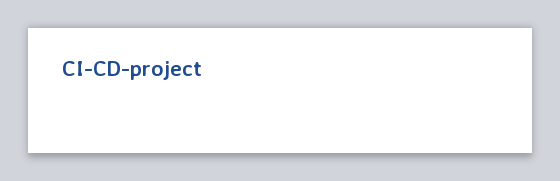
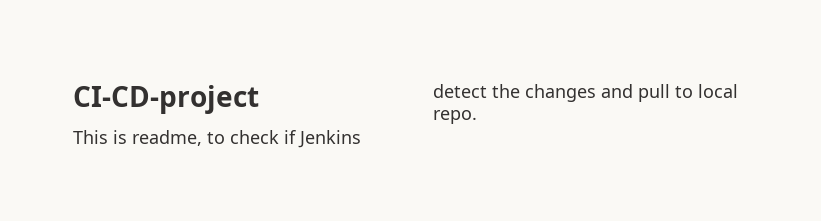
+ This is readme, to check if Jenkins detect the changes and pull to local repo.

